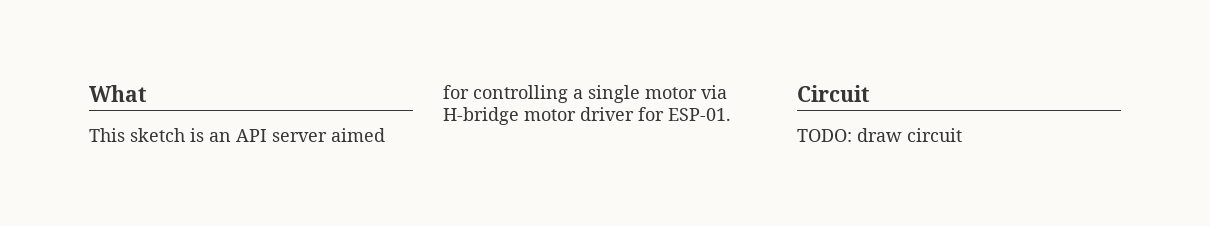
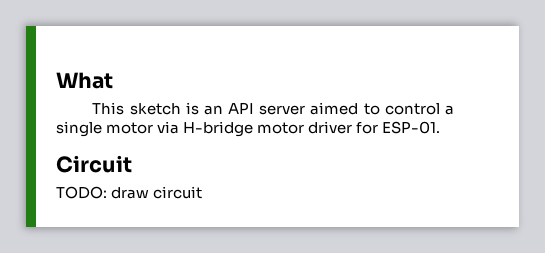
- This sketch is an API server aimed for controlling a single motor via H-bridge motor driver for ESP-01.
+ This sketch is an API server aimed to control a single motor via H-bridge motor driver for ESP-01.

